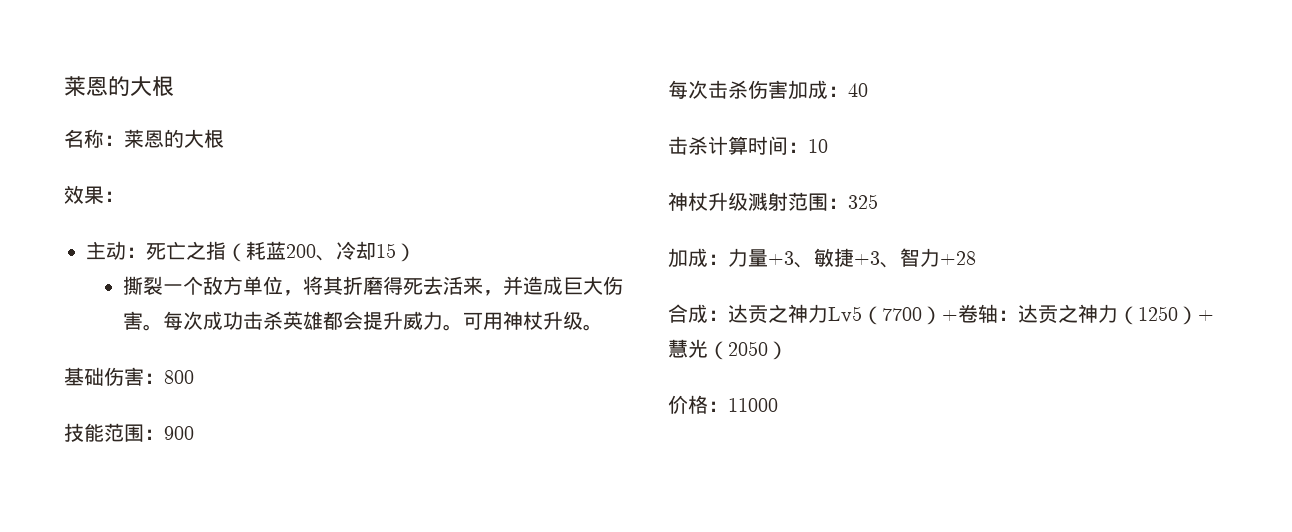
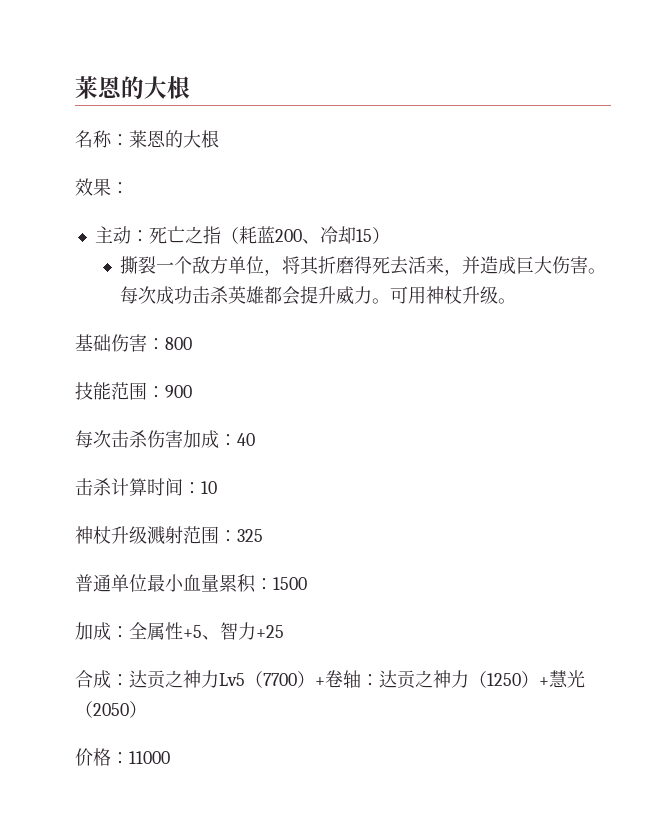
- 加成：力量+3、敏捷+3、智力+28
+ 普通单位最小血量累积：1500
+ 加成：全属性+5、智力+25

